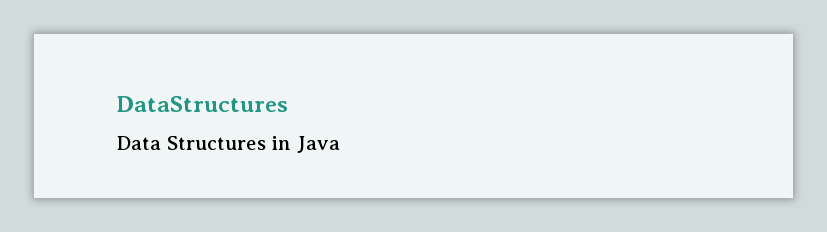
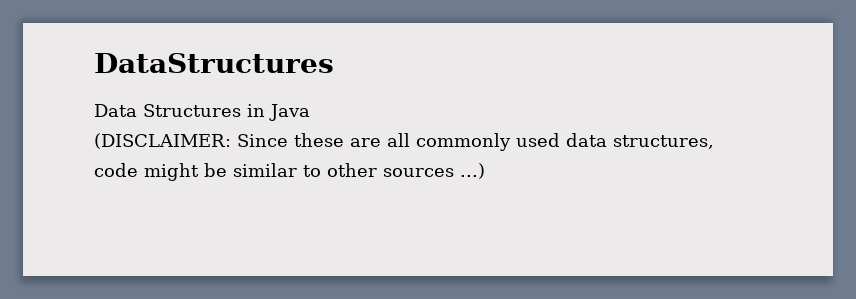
+ (DISCLAIMER: Since these are all commonly used data structures, code might be similar to other sources ...)

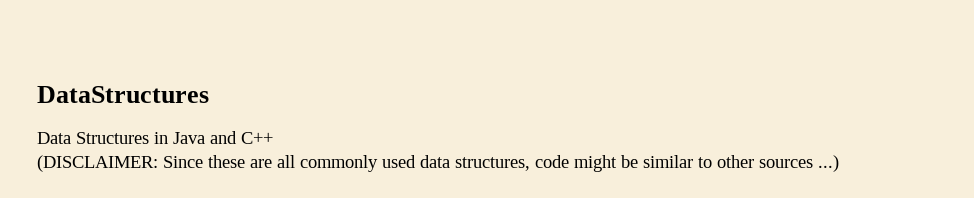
- Data Structures in Java
+ Data Structures in Java and C++

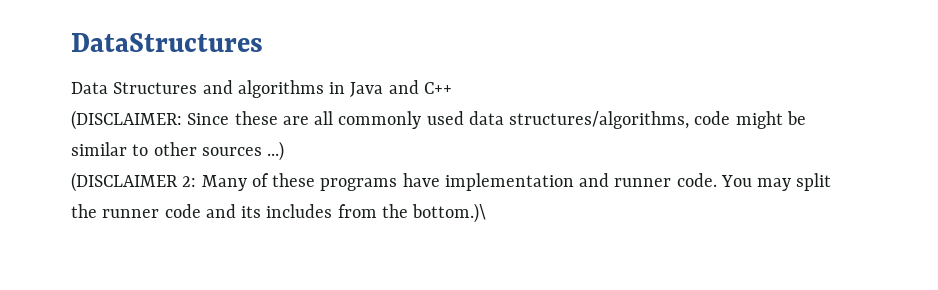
- Data Structures in Java and C++
+ Data Structures and algorithms in Java and C++
- (DISCLAIMER: Since these are all commonly used data structures, code might be similar to other sources ...)
+ (DISCLAIMER: Since these are all commonly used data structures/algorithms, code might be similar to other sources ...)
+ (DISCLAIMER 2: Many of these programs have implementation and runner code. You may split the runner code and its includes from the bottom.)\

